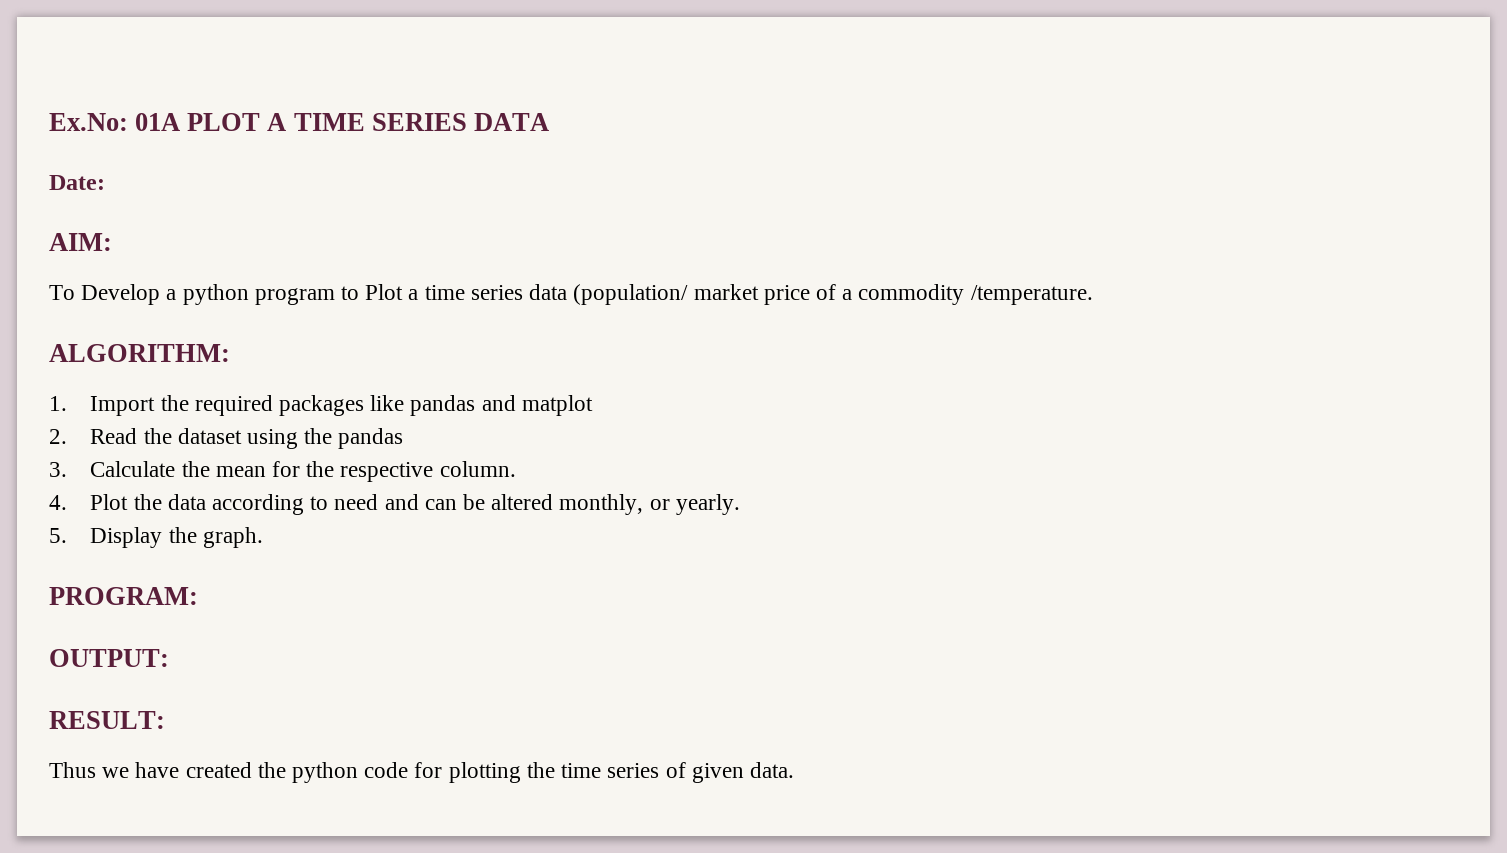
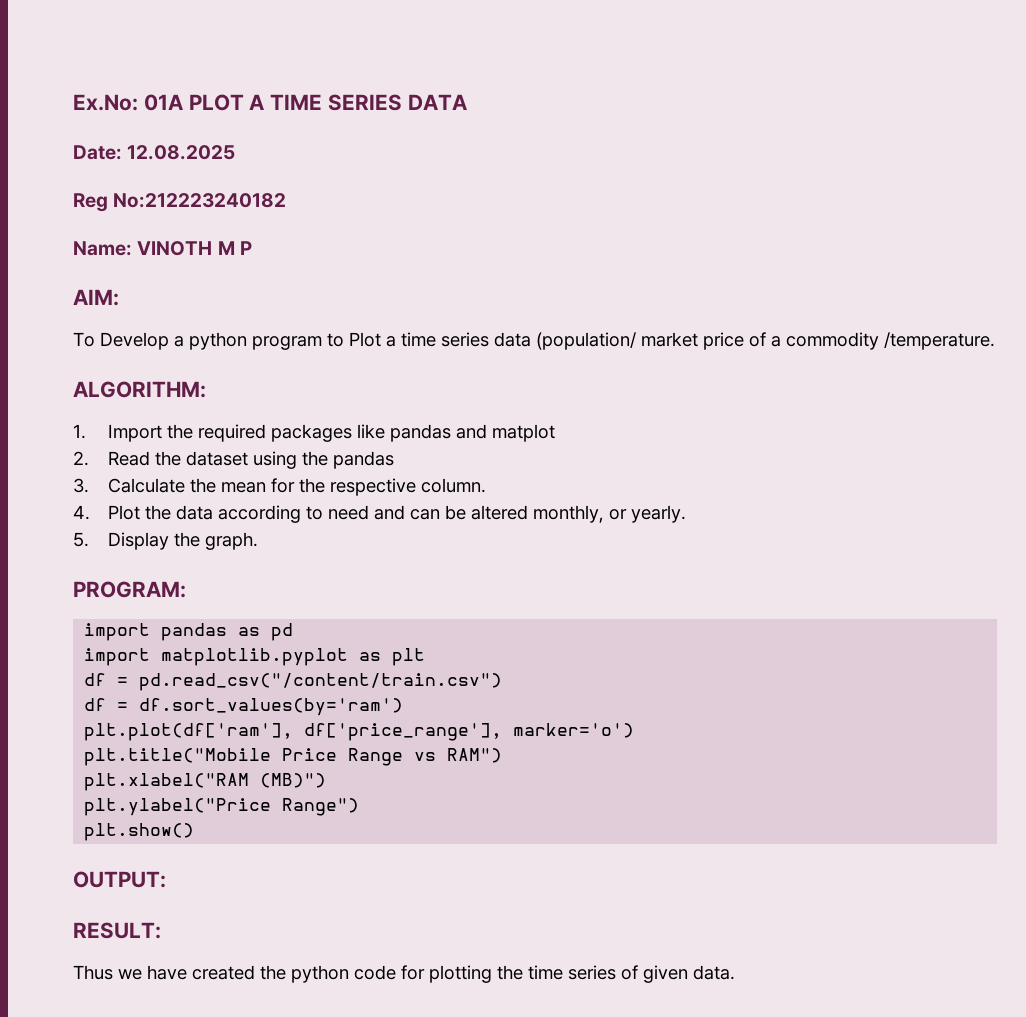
- Date:
+ Date: 12.08.2025
+ Reg No:212223240182
+ Name: VINOTH M P
+ import pandas as pd
+ import matplotlib.pyplot as plt
+ df = pd.read_csv("/content/train.csv")
+ df = df.sort_values(by='ram')
+ plt.plot(df['ram'], df['price_range'], marker='o')
+ plt.title("Mobile Price Range vs RAM")
+ plt.xlabel("RAM (MB)")
+ plt.ylabel("Price Range")
+ plt.show()

